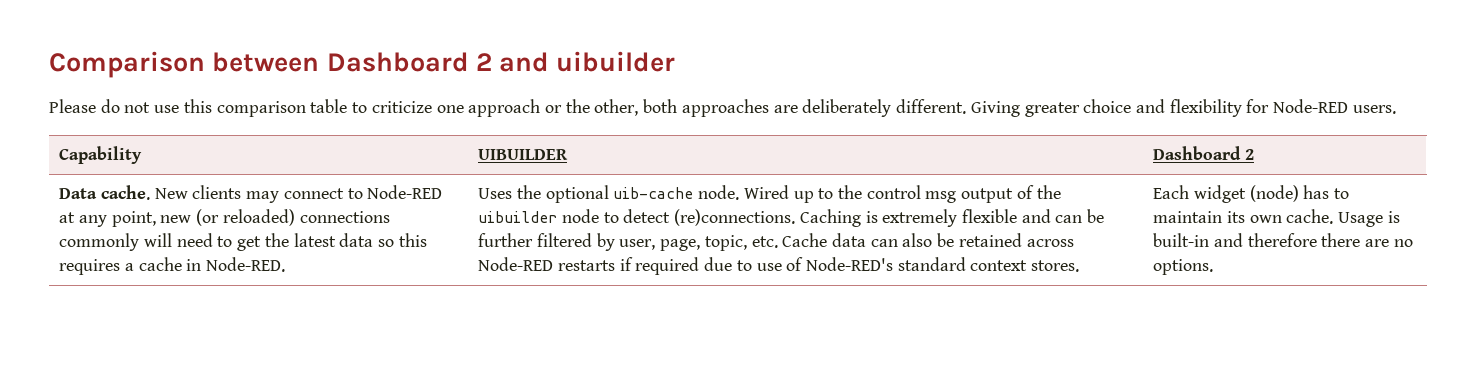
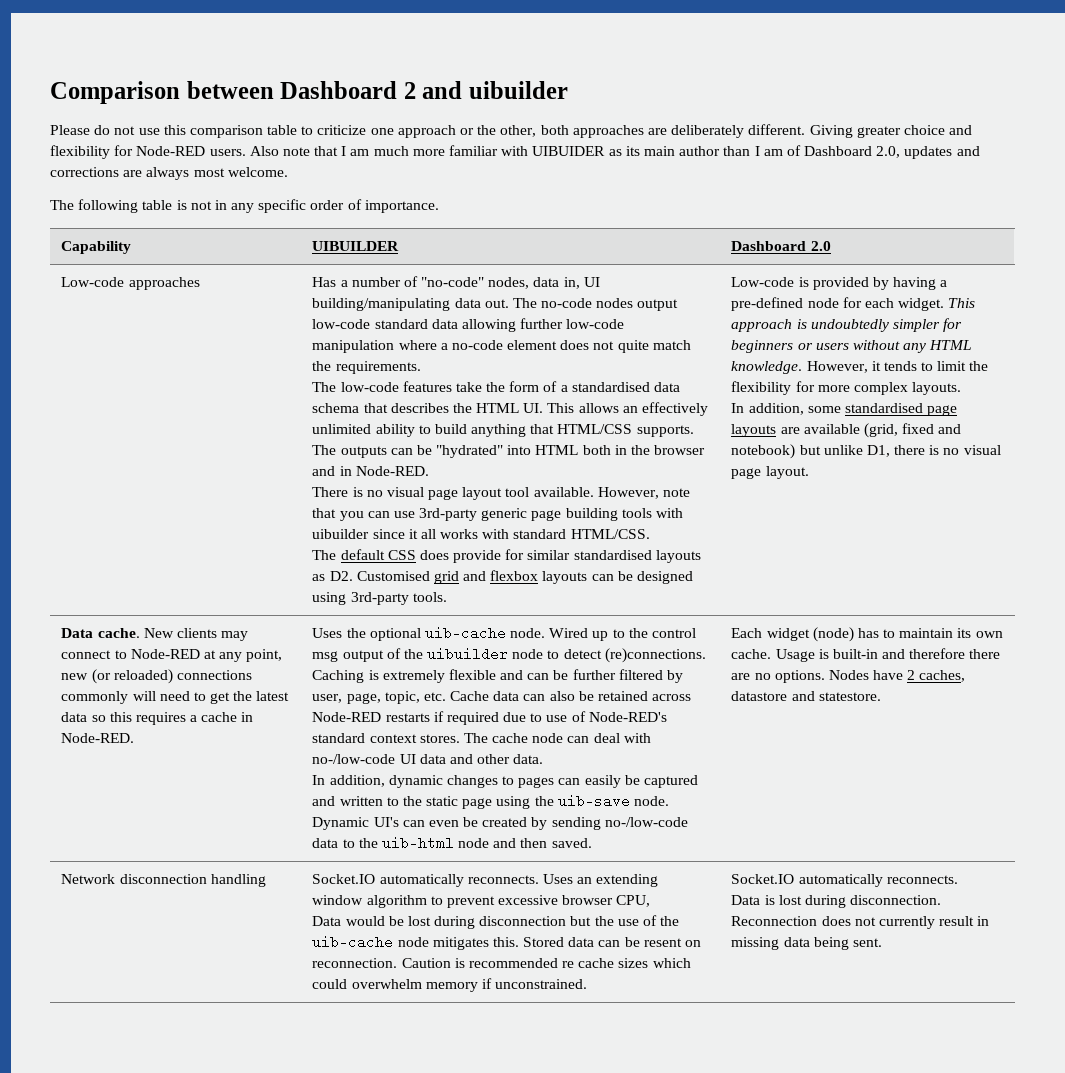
- Giving greater choice and flexibility for Node-RED users.
- Capability | UIBUILDER | Dashboard 2
+ Giving greater choice and flexibility for Node-RED users. Also note that I am much more familiar with UIBUIDER as its main author than I am of Dashboard 2.0, updates and corrections are always most welcome.
+ The following table is not in any specific order of importance.
+ Capability | UIBUILDER | Dashboard 2.0
+ Low-code approaches | Has a number of "no-code" nodes, data in, UI building/manipulating data out. The no-code nodes output low-code standard data allowing further low-code manipulation where a no-code element does not quite match the requirements.
+ The low-code features take the form of a standardised data schema that describes the HTML UI. This allows an effectively unlimited ability to build anything that HTML/CSS supports. The outputs can be "hydrated" into HTML both in the browser and in Node-RED.
+ There is no visual page layout tool available. However, note that you can use 3rd-party generic page building tools with uibuilder since it all works with standard HTML/CSS.
+ The default CSS does provide for similar standardised layouts as D2. Customised grid and flexbox layouts can be designed using 3rd-party tools. | Low-code is provided by having a pre-defined node for each widget. This approach is undoubtedly simpler for beginners or users without any HTML knowledge. However, it tends to limit the flexibility for more complex layouts.
+ In addition, some standardised page layouts are available (grid, fixed and notebook) but unlike D1, there is no visual page layout.
+ The cache node can deal with no-/low-code UI data and other data.
+ In addition, dynamic changes to pages can easily be captured and written to the static page using the uib-save node. Dynamic UI's can even be created by sending no-/low-code data to the uib-html node and then saved.
+ Nodes have 2 caches, datastore and statestore.
+ Network disconnection handling | Socket.IO automatically reconnects. Uses an extending window algorithm to prevent excessive browser CPU,
+ Data would be lost during disconnection but the use of the uib-cache node mitigates this. Stored data can be resent on reconnection. Caution is recommended re cache sizes which could overwhelm memory if unconstrained. | Socket.IO automatically reconnects.
+ Data is lost during disconnection. Reconnection does not currently result in missing data being sent.

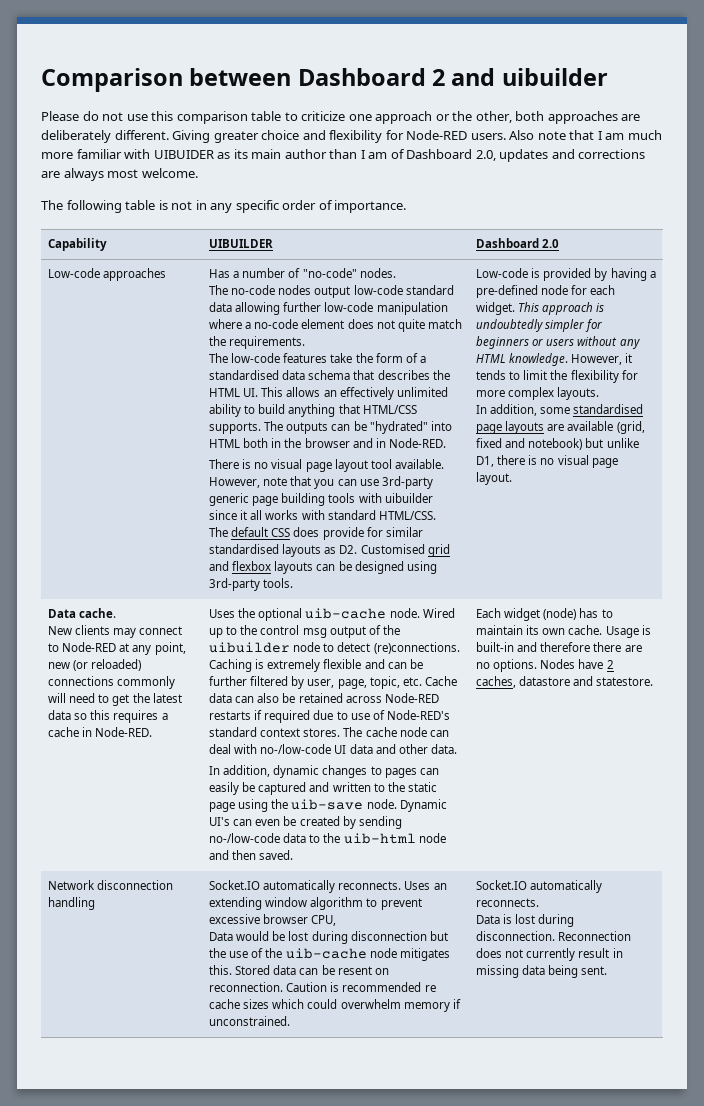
- Has a number of "no-code" nodes, data in, UI building/manipulating data out. The no-code nodes output low-code standard data allowing further low-code manipulation where a no-code element does not quite match the requirements.
+ Has a number of "no-code" nodes.
+ The no-code nodes output low-code standard data allowing further low-code manipulation where a no-code element does not quite match the requirements.
- Data cache. New clients may connect to Node-RED at any point, new (or reloaded) connections commonly will need to get the latest data so this requires a cache in Node-RED.
+ Data cache.
+ New clients may connect to Node-RED at any point, new (or reloaded) connections commonly will need to get the latest data so this requires a cache in Node-RED.

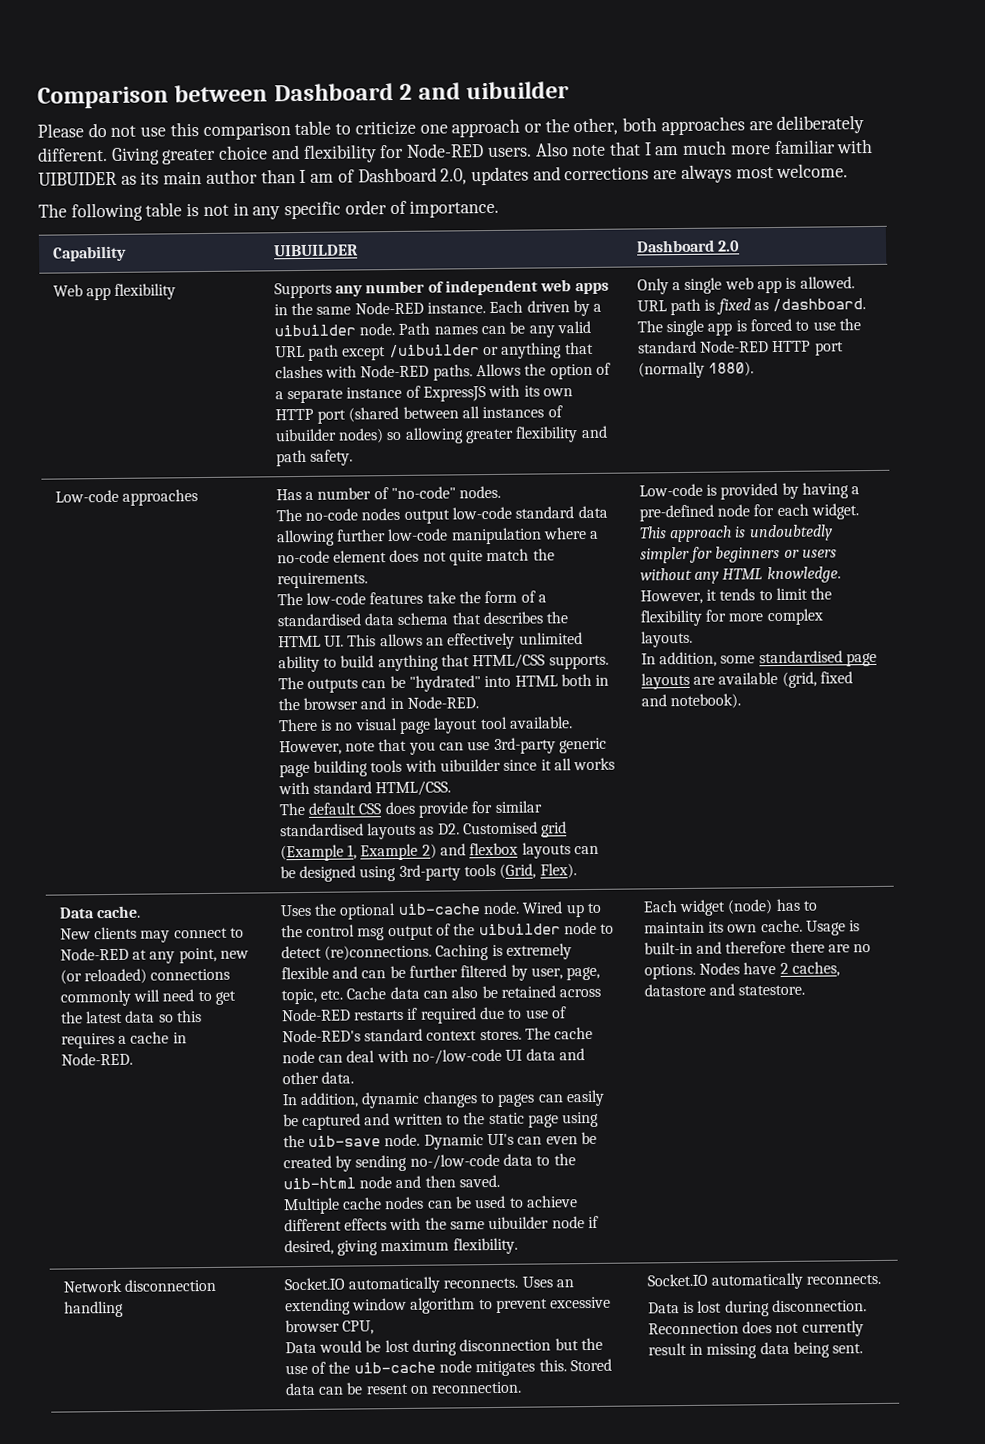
+ Web app flexibility | Supports any number of independent web apps in the same Node-RED instance. Each driven by a uibuilder node. Path names can be any valid URL path except /uibuilder or anything that clashes with Node-RED paths. Allows the option of a separate instance of ExpressJS with its own HTTP port (shared between all instances of uibuilder nodes) so allowing greater flexibility and path safety. | Only a single web app is allowed. URL path is fixed as /dashboard. The single app is forced to use the standard Node-RED HTTP port (normally 1880).
- The default CSS does provide for similar standardised layouts as D2. Customised grid and flexbox layouts can be designed using 3rd-party tools.
+ The default CSS does provide for similar standardised layouts as D2. Customised grid (Example 1, Example 2) and flexbox layouts can be designed using 3rd-party tools (Grid, Flex).
- In addition, some standardised page layouts are available (grid, fixed and notebook) but unlike D1, there is no visual page layout.
+ In addition, some standardised page layouts are available (grid, fixed and notebook).
+ Multiple cache nodes can be used to achieve different effects with the same uibuilder node if desired, giving maximum flexibility.
- Caution is recommended re cache sizes which could overwhelm memory if unconstrained.

